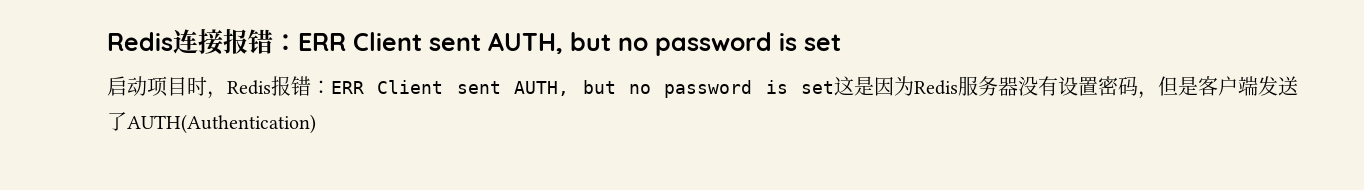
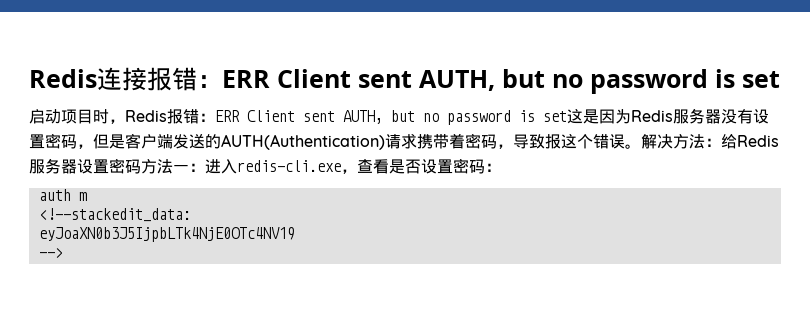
- 启动项目时，Redis报错：ERR Client sent AUTH, but no password is set这是因为Redis服务器没有设置密码，但是客户端发送了AUTH(Authentication)
+ 启动项目时，Redis报错：ERR Client sent AUTH, but no password is set这是因为Redis服务器没有设置密码，但是客户端发送的AUTH(Authentication)请求携带着密码，导致报这个错误。解决方法：给Redis服务器设置密码方法一：进入redis-cli.exe，查看是否设置密码：
+ auth m
+ <!--stackedit_data:
+ eyJoaXN0b3J5IjpbLTk4NjE0OTc4NV19
+ -->

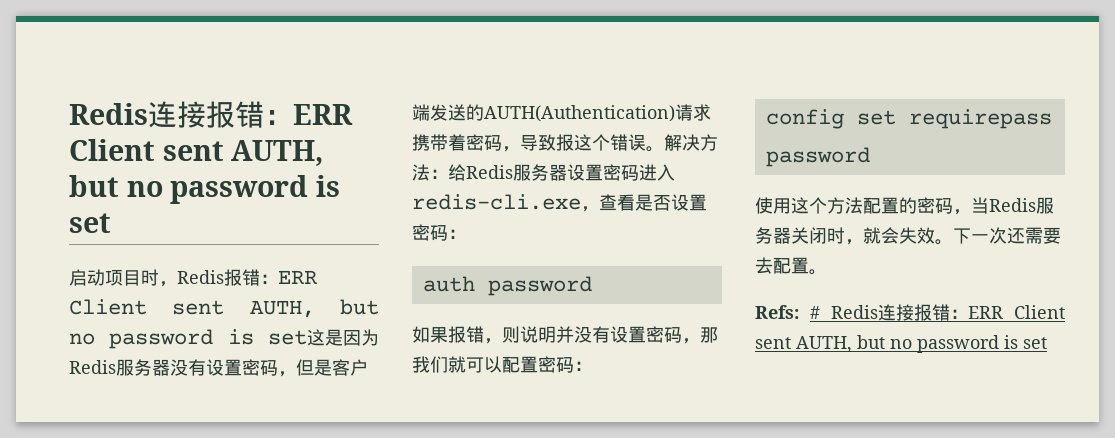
- 解决方法：给Redis服务器设置密码方法一：进入redis-cli.exe，查看是否设置密码：
+ 解决方法：给Redis服务器设置密码进入redis-cli.exe，查看是否设置密码：
- auth m
- <!--stackedit_data:
- eyJoaXN0b3J5IjpbLTk4NjE0OTc4NV19
- -->
+ auth password
+ 如果报错，则说明并没有设置密码，那我们就可以配置密码：
+ config set requirepass password
+ 使用这个方法配置的密码，当Redis服务器关闭时，就会失效。下一次还需要去配置。
+ Refs: # Redis连接报错：ERR Client sent AUTH, but no password is set

